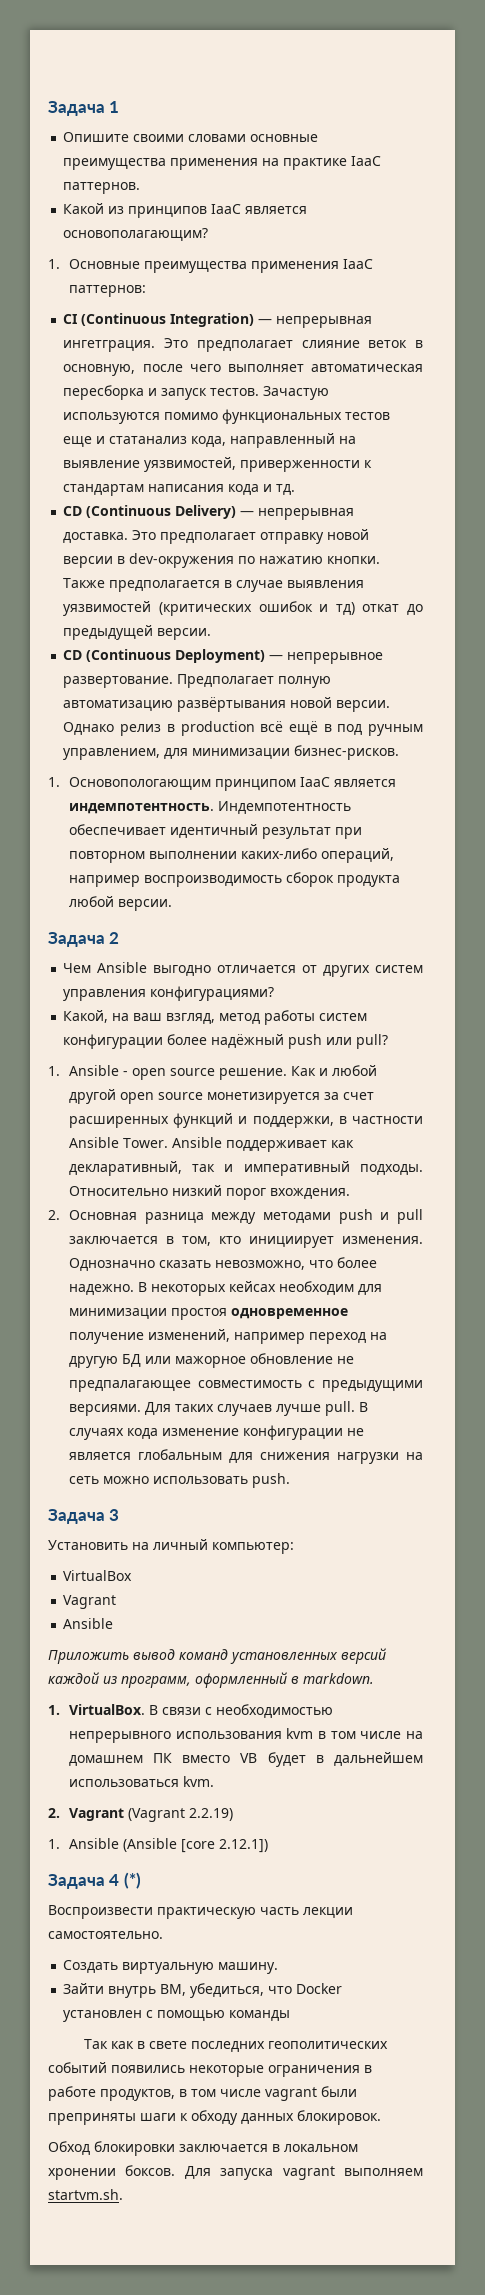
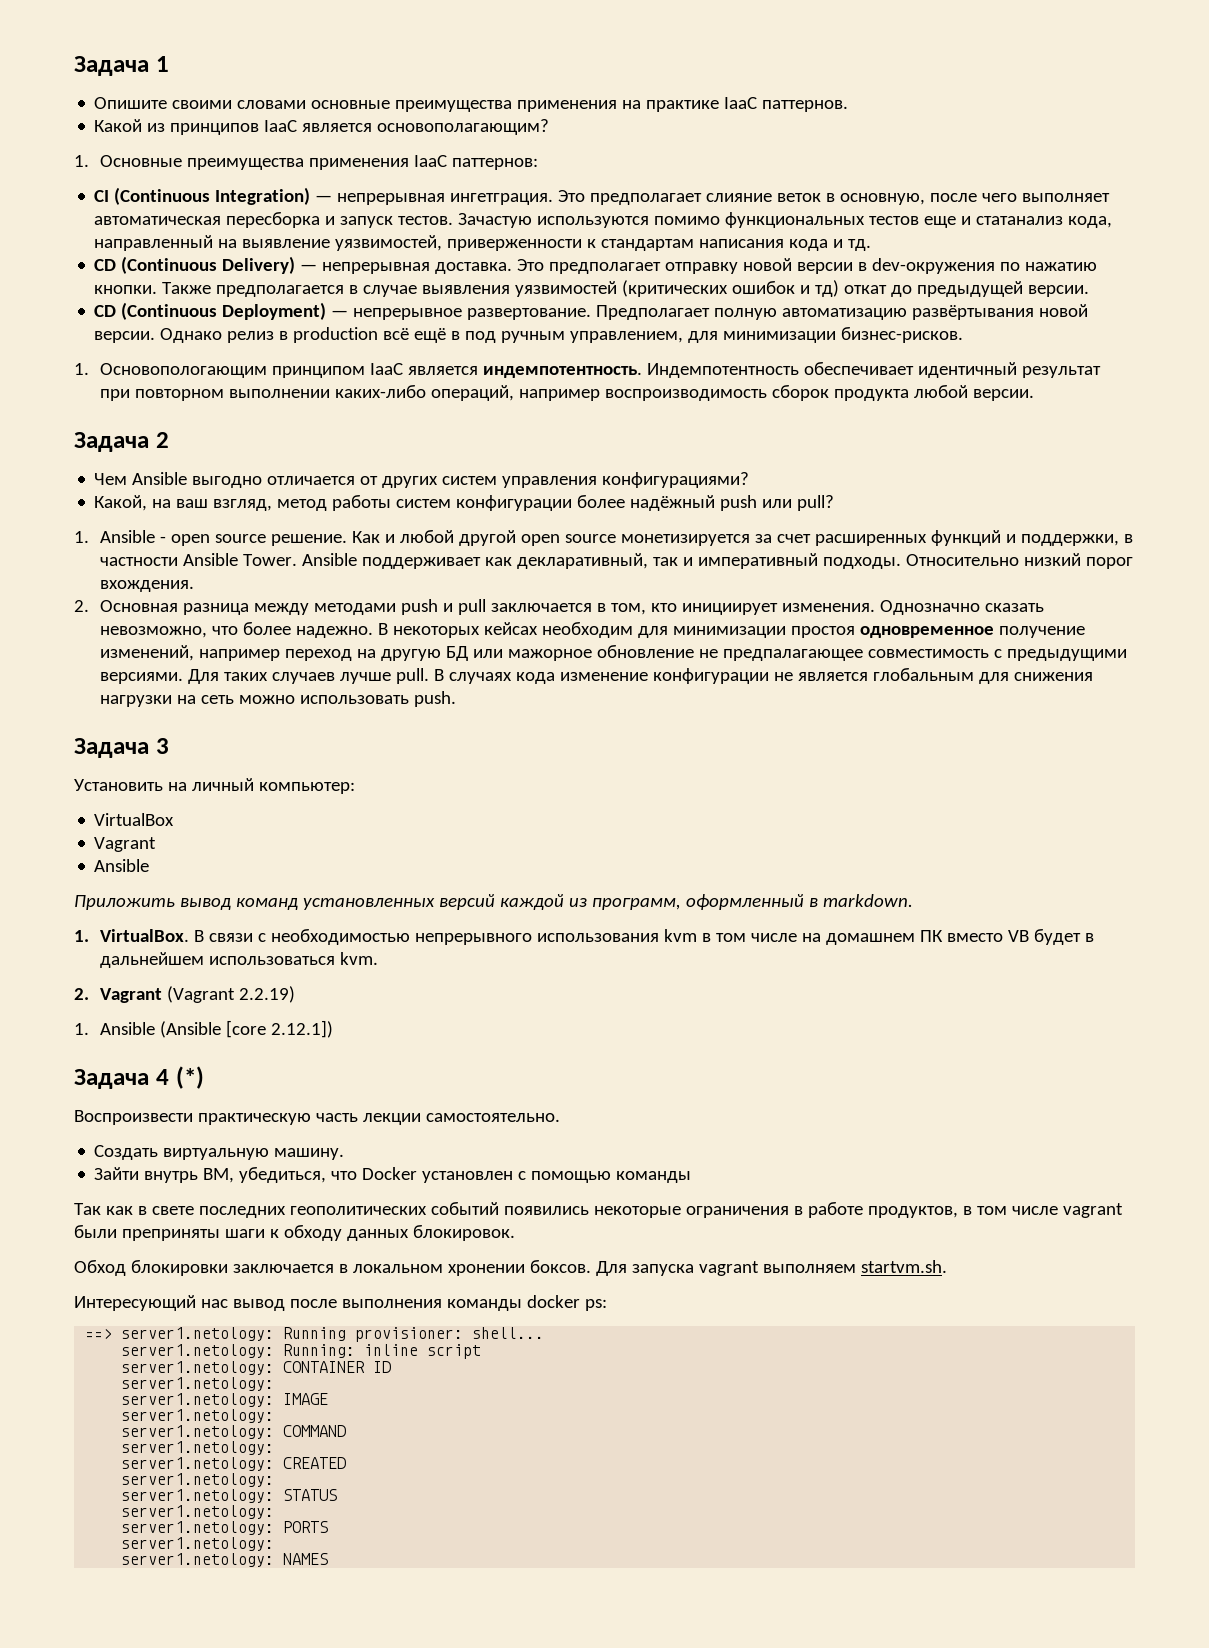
+ Интересующий нас вывод после выполнения команды docker ps:
+ ==> server1.netology: Running provisioner: shell...
+ server1.netology: Running: inline script
+ server1.netology: CONTAINER ID
+ server1.netology:
+ server1.netology: IMAGE
+ server1.netology:
+ server1.netology: COMMAND
+ server1.netology:
+ server1.netology: CREATED
+ server1.netology:
+ server1.netology: STATUS
+ server1.netology:
+ server1.netology: PORTS
+ server1.netology:
+ server1.netology: NAMES

